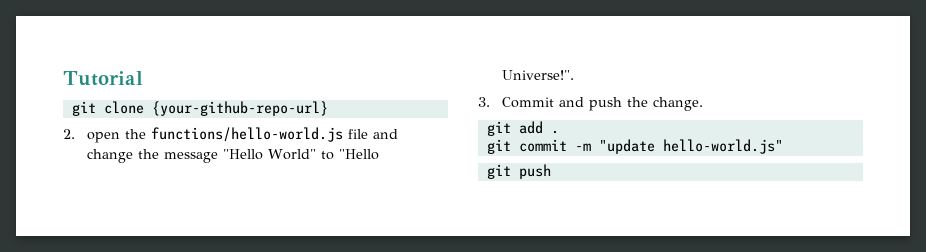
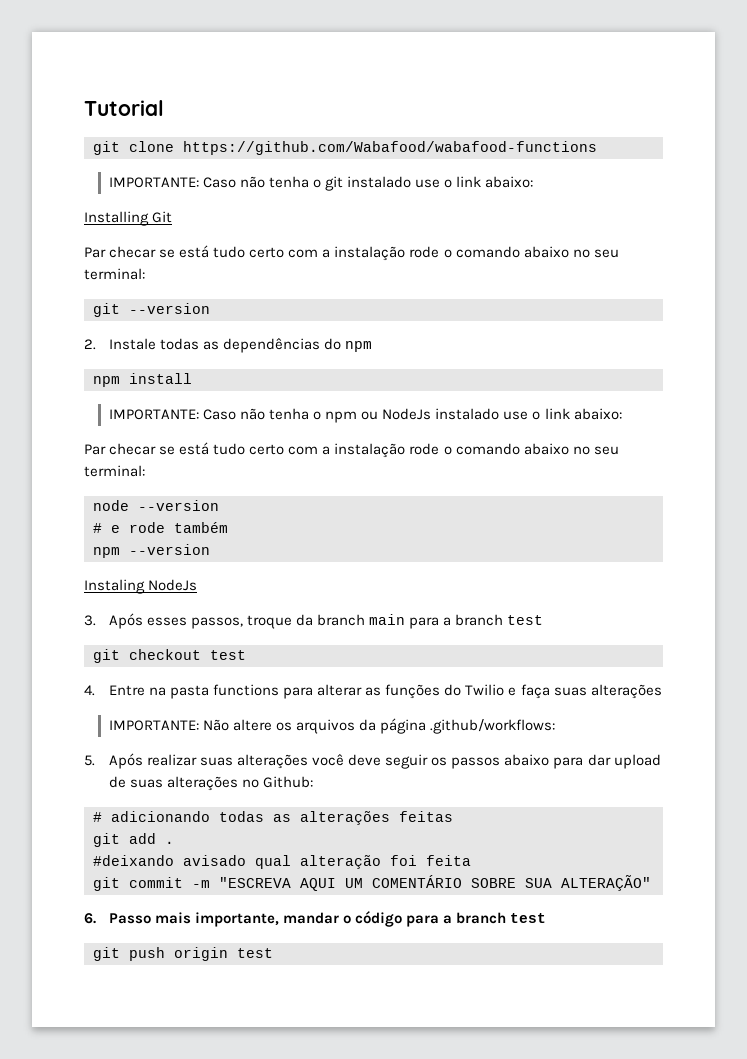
- git clone {your-github-repo-url}
- 2. open the functions/hello-world.js file and change the message "Hello World" to "Hello Universe!".
- 3. Commit and push the change.
+ git clone https://github.com/Wabafood/wabafood-functions
+ IMPORTANTE: Caso não tenha o git instalado use o link abaixo:
+ Installing Git
+ Par checar se está tudo certo com a instalação rode o comando abaixo no seu terminal:
+ git --version
+ 2. Instale todas as dependências do npm
+ npm install
+ IMPORTANTE: Caso não tenha o npm ou NodeJs instalado use o link abaixo:
+ Par checar se está tudo certo com a instalação rode o comando abaixo no seu terminal:
+ node --version
+ # e rode também
+ npm --version
+ Instaling NodeJs
+ 3. Após esses passos, troque da branch main para a branch test
+ git checkout test
+ 4. Entre na pasta functions para alterar as funções do Twilio e faça suas alterações
+ IMPORTANTE: Não altere os arquivos da página .github/workflows:
+ 5. Após realizar suas alterações você deve seguir os passos abaixo para dar upload de suas alterações no Github:
+ # adicionando todas as alterações feitas
  git add .
- git commit -m "update hello-world.js"
+ #deixando avisado qual alteração foi feita
+ git commit -m "ESCREVA AQUI UM COMENTÁRIO SOBRE SUA ALTERAÇÃO"
+ 6. Passo mais importante, mandar o código para a branch test
- git push
+ git push origin test

